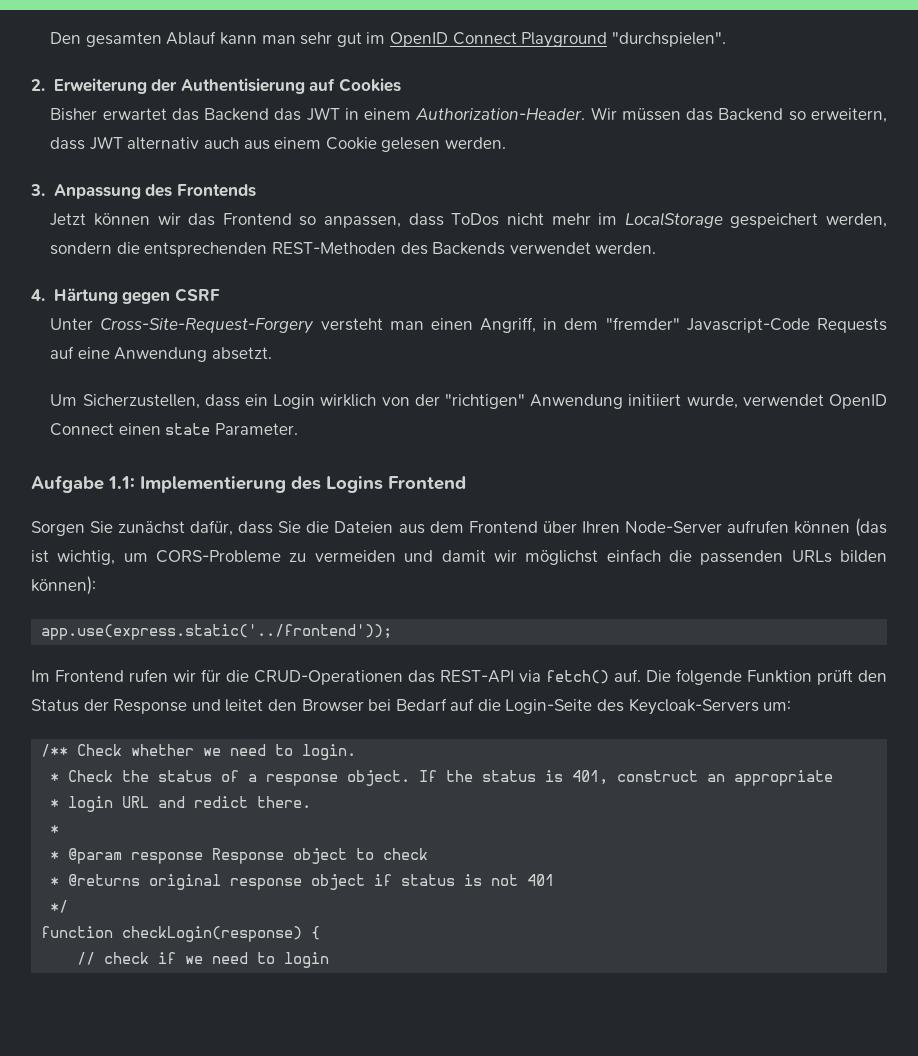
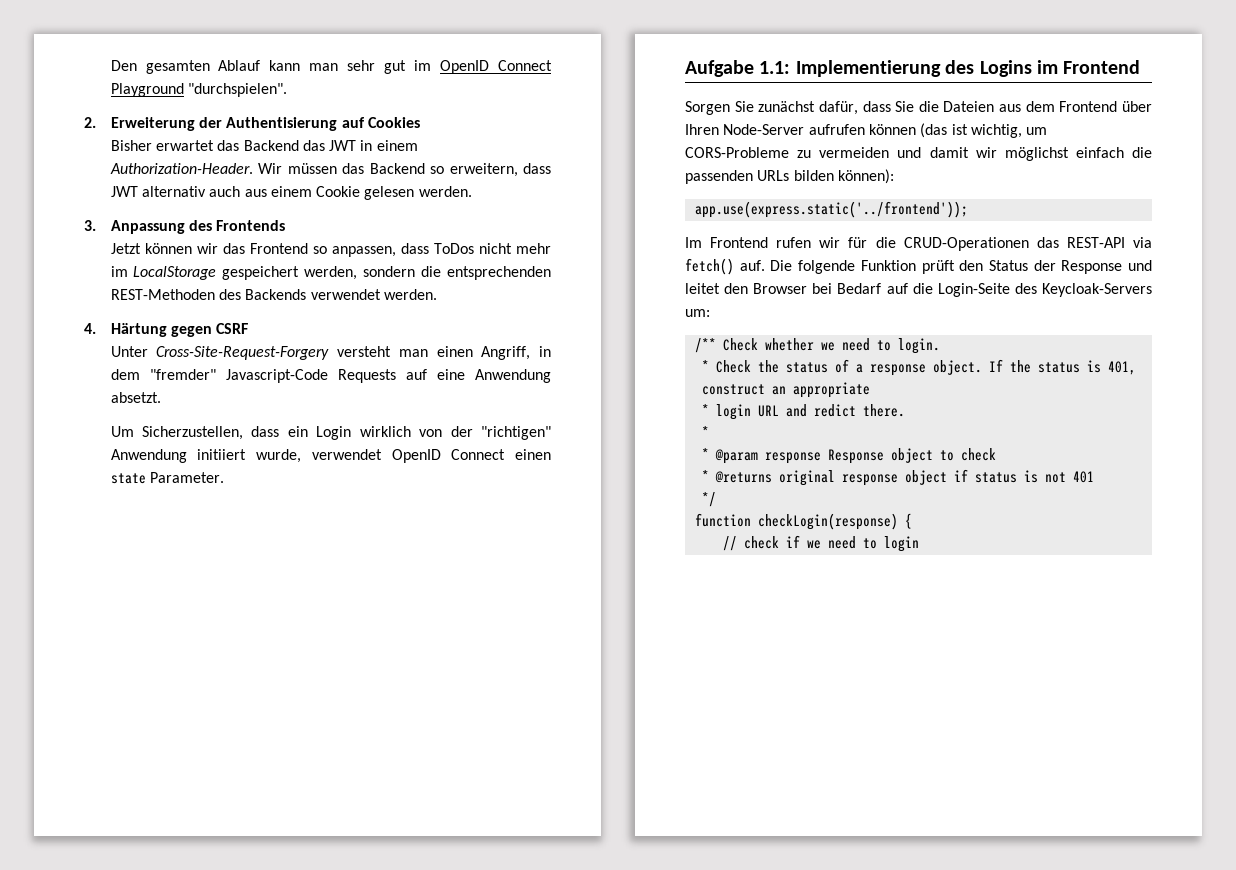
- Aufgabe 1.1: Implementierung des Logins Frontend
+ Aufgabe 1.1: Implementierung des Logins im Frontend

